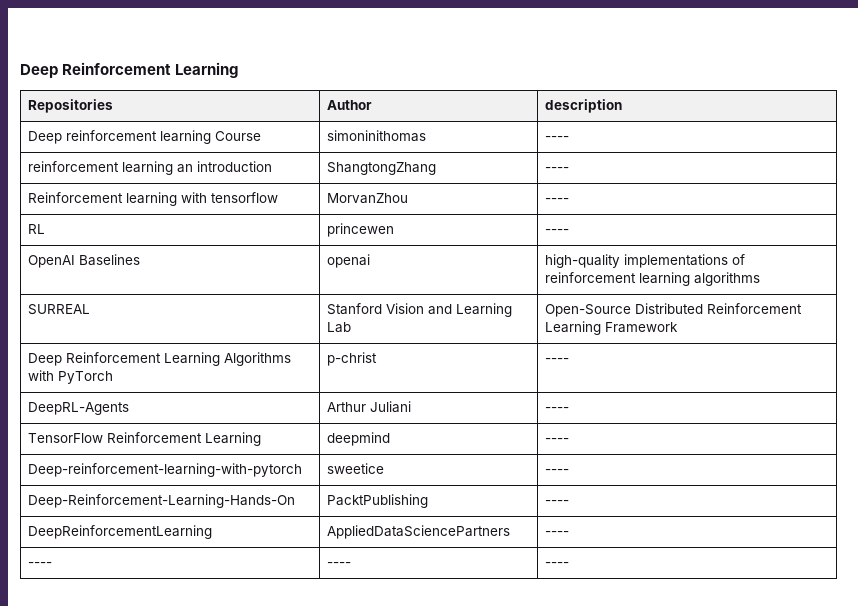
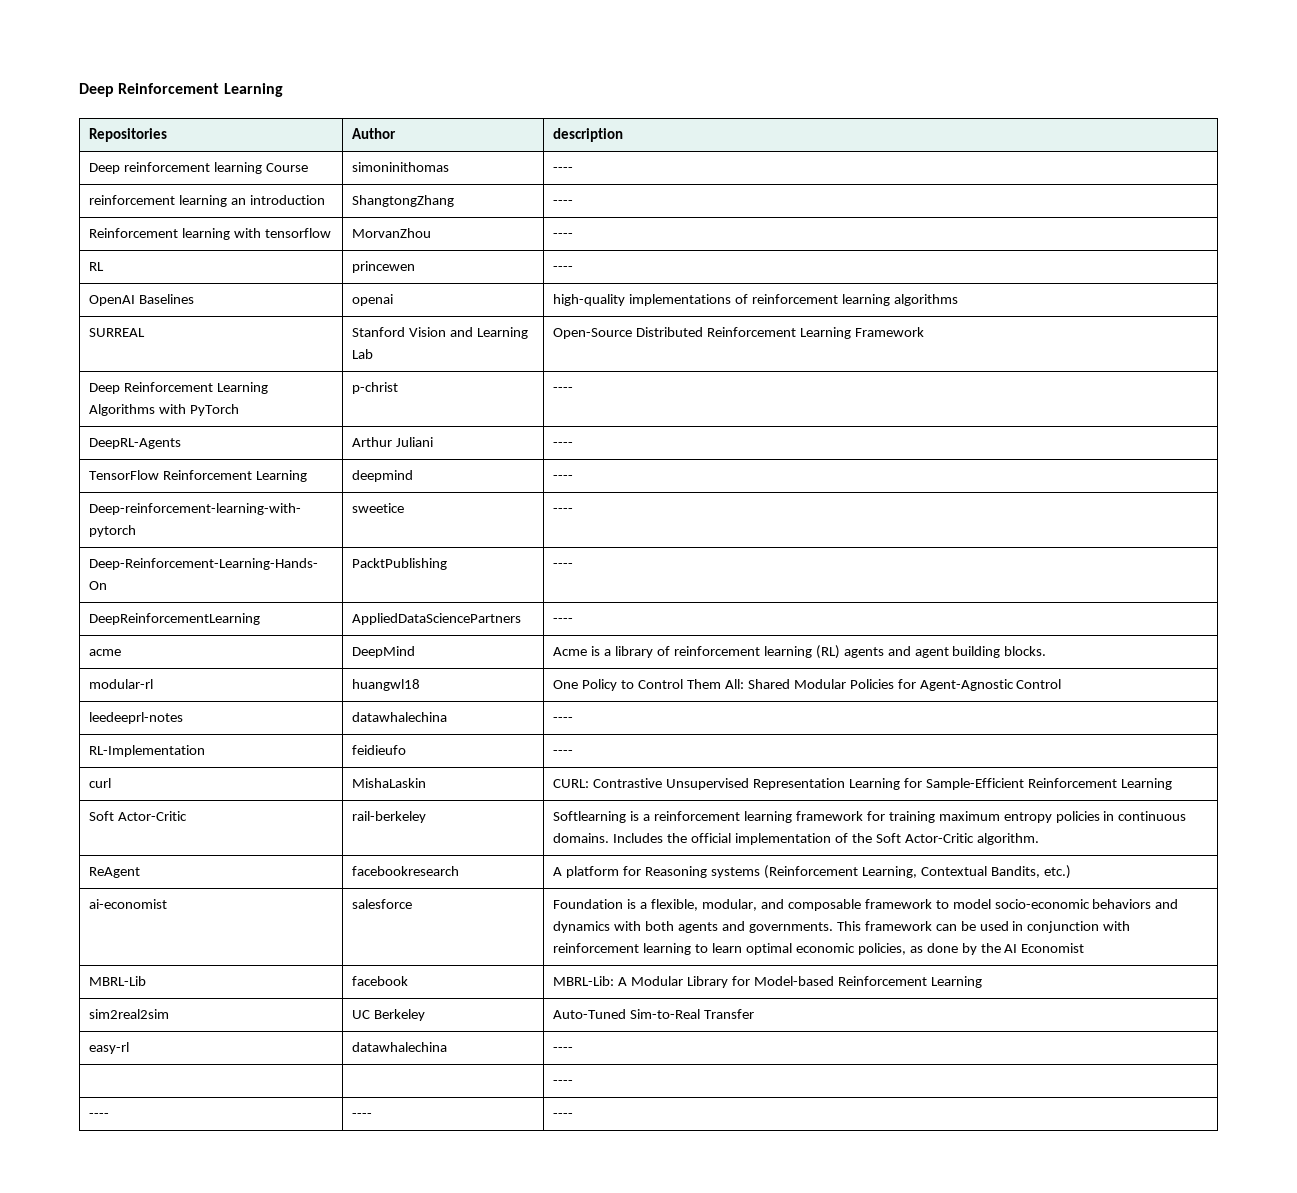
+ acme | DeepMind | Acme is a library of reinforcement learning (RL) agents and agent building blocks.
+ modular-rl | huangwl18 | One Policy to Control Them All: Shared Modular Policies for Agent-Agnostic Control
+ leedeeprl-notes | datawhalechina | ----
+ RL-Implementation | feidieufo | ----
+ curl | MishaLaskin | CURL: Contrastive Unsupervised Representation Learning for Sample-Efficient Reinforcement Learning
+ Soft Actor-Critic | rail-berkeley | Softlearning is a reinforcement learning framework for training maximum entropy policies in continuous domains. Includes the official implementation of the Soft Actor-Critic algorithm.
+ ReAgent | facebookresearch | A platform for Reasoning systems (Reinforcement Learning, Contextual Bandits, etc.)
+ ai-economist | salesforce | Foundation is a flexible, modular, and composable framework to model socio-economic behaviors and dynamics with both agents and governments. This framework can be used in conjunction with reinforcement learning to learn optimal economic policies, as done by the AI Economist
+ MBRL-Lib | facebook | MBRL-Lib: A Modular Library for Model-based Reinforcement Learning
+ sim2real2sim | UC Berkeley | Auto-Tuned Sim-to-Real Transfer
+ easy-rl | datawhalechina | ----
+ | | ----

